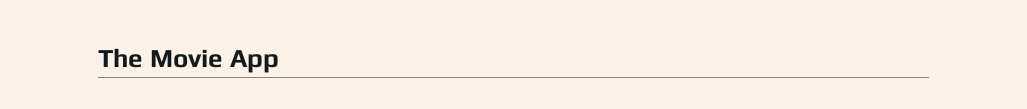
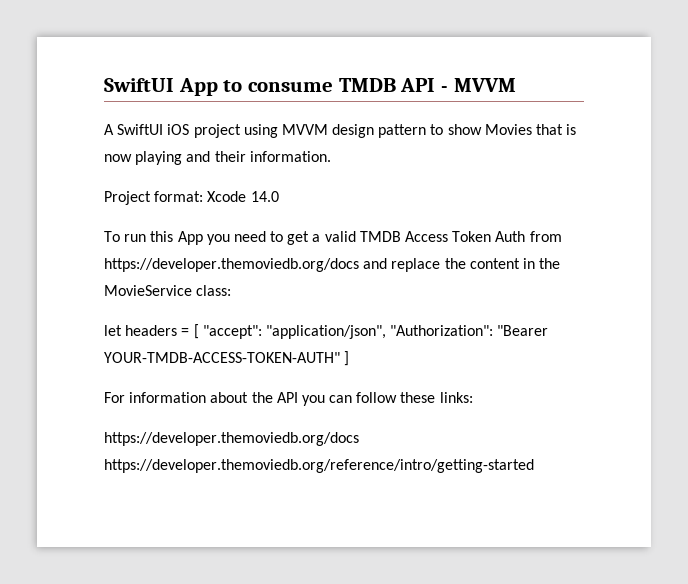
- The Movie App
+ SwiftUI App to consume TMDB API - MVVM
+ A SwiftUI iOS project using MVVM design pattern to show Movies that is now playing and their information.
+ Project format: Xcode 14.0
+ To run this App you need to get a valid TMDB Access Token Auth from https://developer.themoviedb.org/docs and replace the content in the MovieService class:
+ let headers = [ "accept": "application/json", "Authorization": "Bearer YOUR-TMDB-ACCESS-TOKEN-AUTH" ]
+ For information about the API you can follow these links:
+ https://developer.themoviedb.org/docs https://developer.themoviedb.org/reference/intro/getting-started

